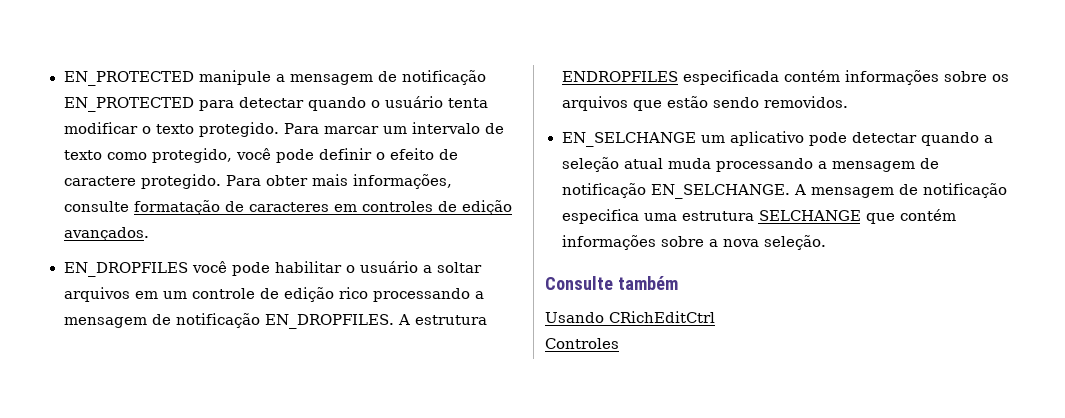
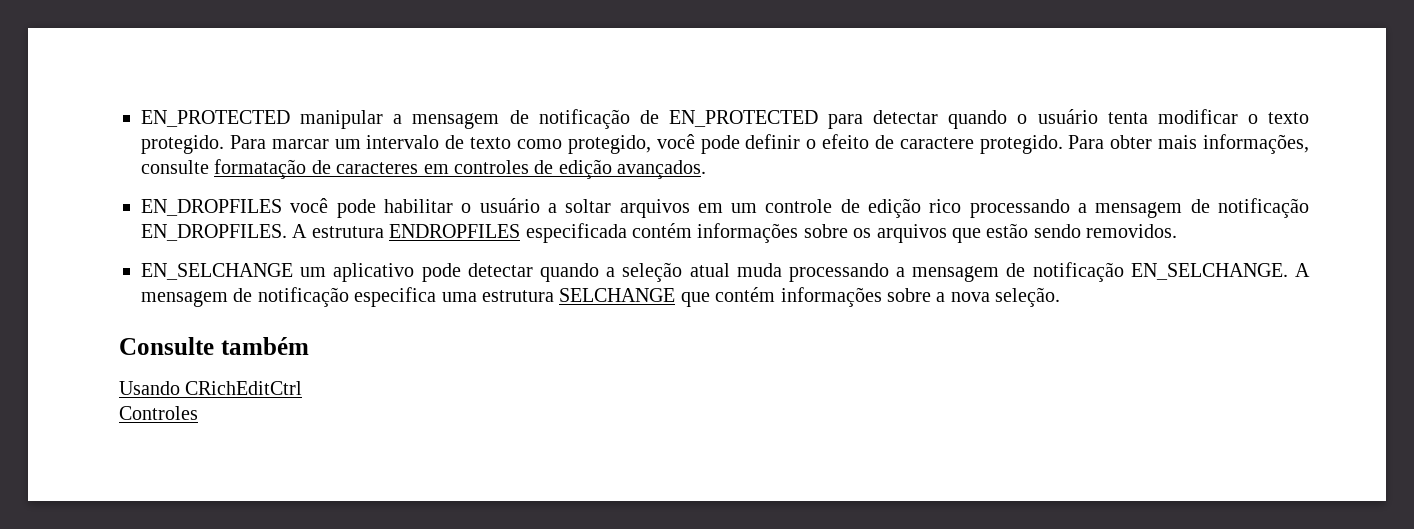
- EN_PROTECTED manipule a mensagem de notificação EN_PROTECTED para detectar quando o usuário tenta modificar o texto protegido.
+ EN_PROTECTED manipular a mensagem de notificação de EN_PROTECTED para detectar quando o usuário tenta modificar o texto protegido.

